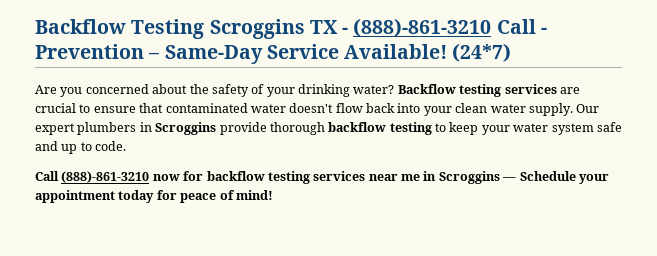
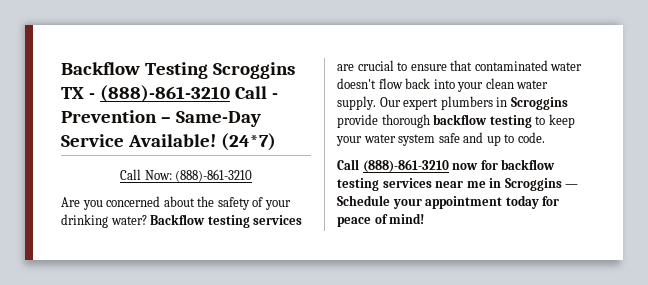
+ Call Now: (888)-861-3210

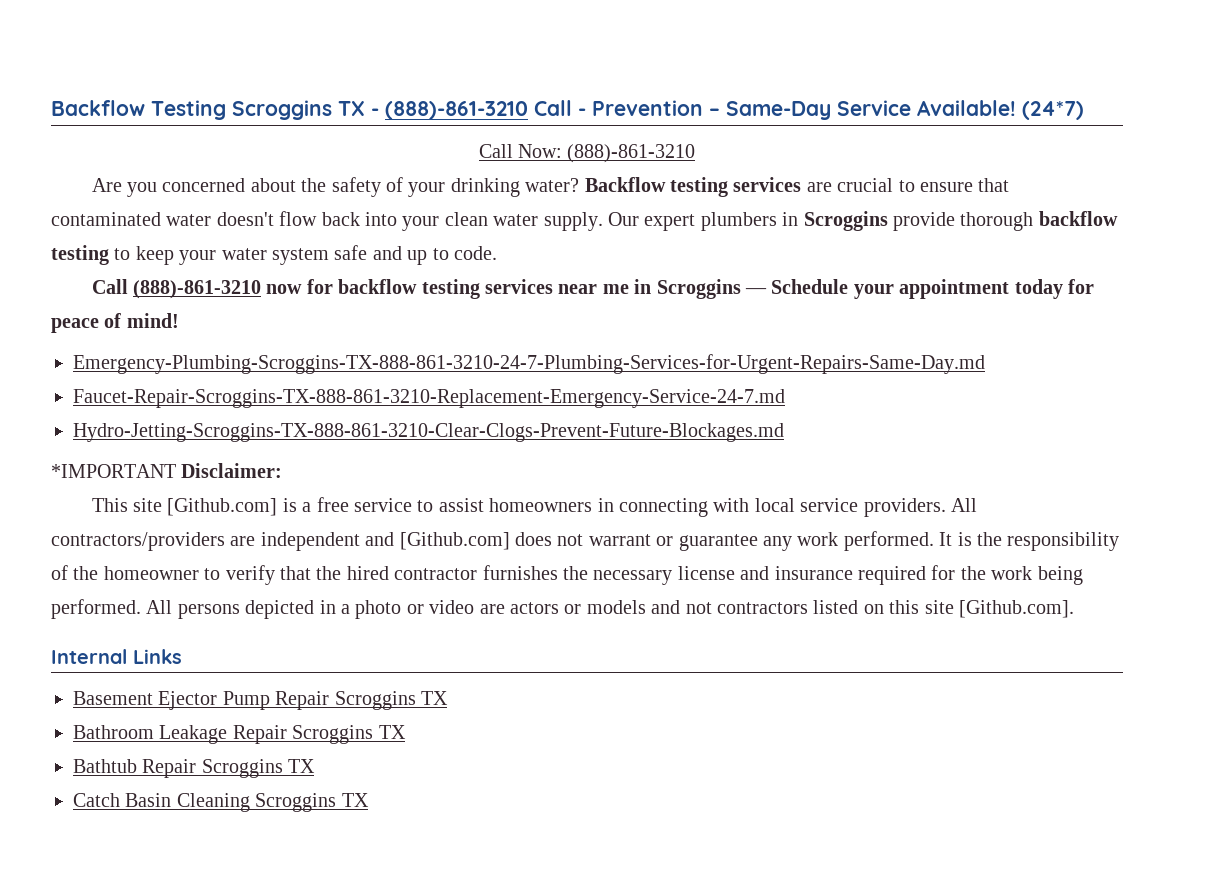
+ Emergency-Plumbing-Scroggins-TX-888-861-3210-24-7-Plumbing-Services-for-Urgent-Repairs-Same-Day.md
+ Faucet-Repair-Scroggins-TX-888-861-3210-Replacement-Emergency-Service-24-7.md
+ Hydro-Jetting-Scroggins-TX-888-861-3210-Clear-Clogs-Prevent-Future-Blockages.md
+ *IMPORTANT Disclaimer:
+ This site [Github.com] is a free service to assist homeowners in connecting with local service providers. All contractors/providers are independent and [Github.com] does not warrant or guarantee any work performed. It is the responsibility of the homeowner to verify that the hired contractor furnishes the necessary license and insurance required for the work being performed. All persons depicted in a photo or video are actors or models and not contractors listed on this site [Github.com].
+ Internal Links
+ Basement Ejector Pump Repair Scroggins TX
+ Bathroom Leakage Repair Scroggins TX
+ Bathtub Repair Scroggins TX
+ Catch Basin Cleaning Scroggins TX

